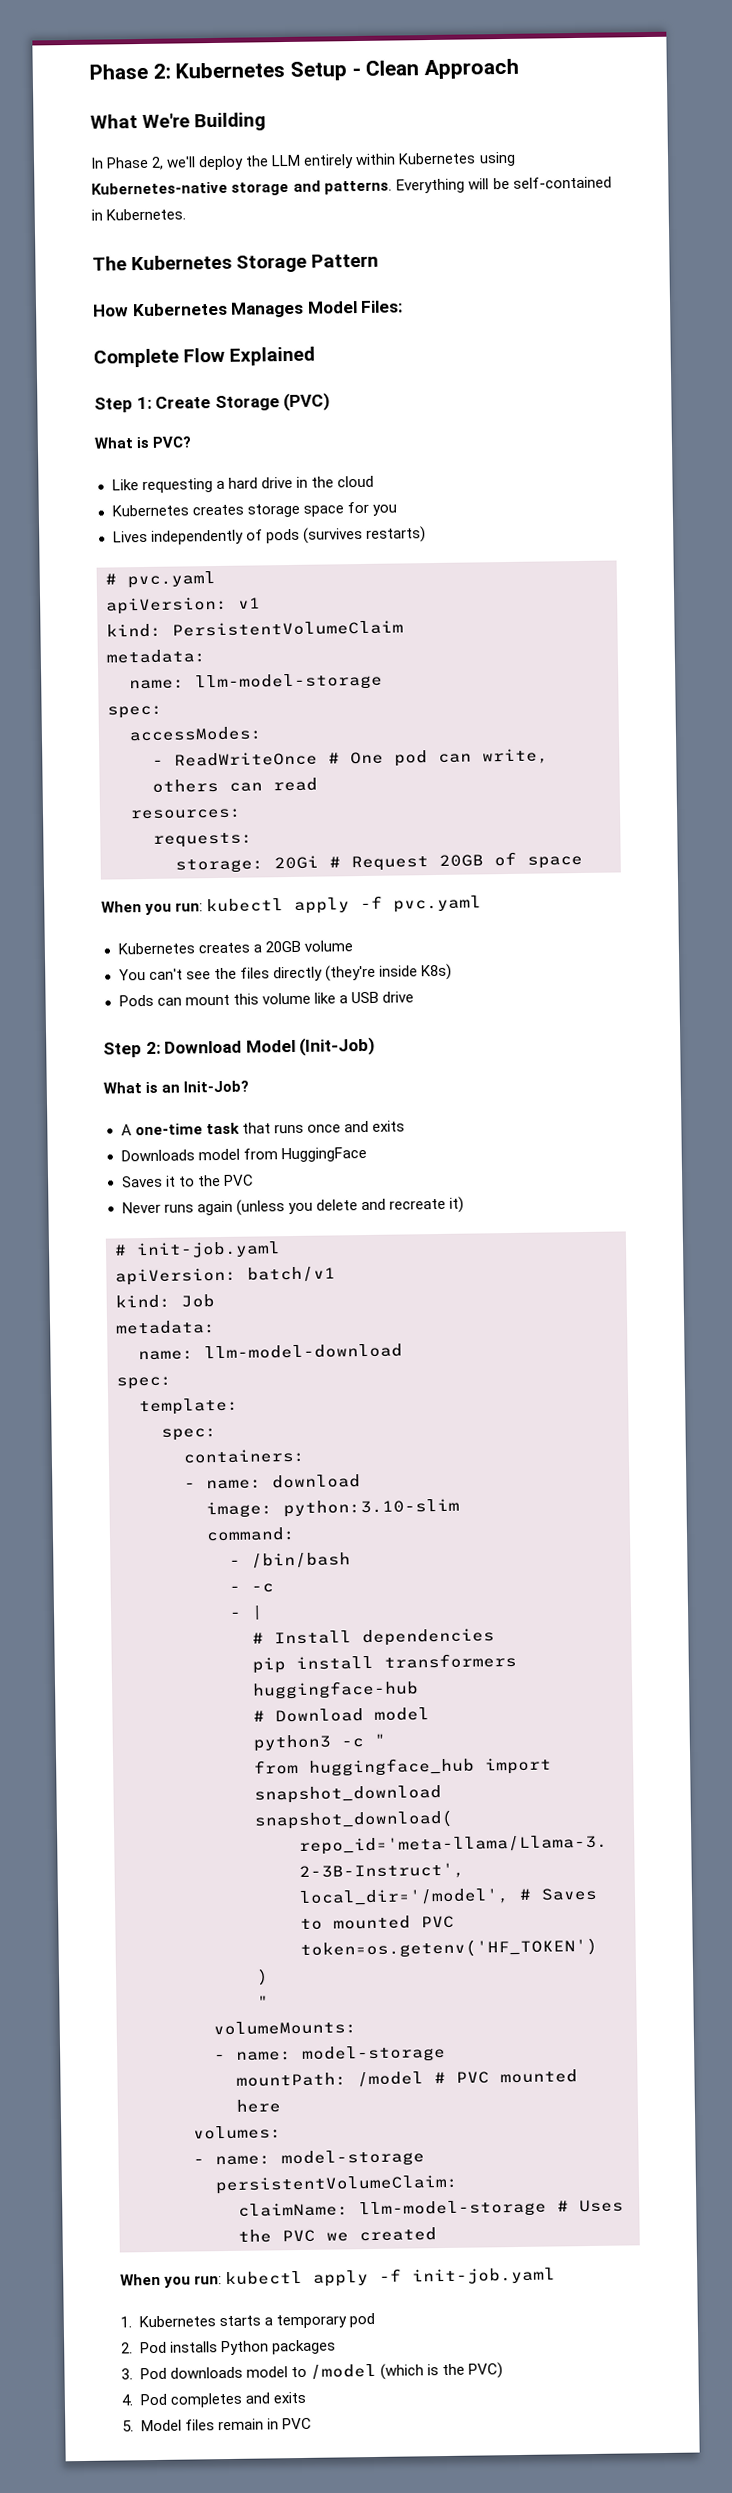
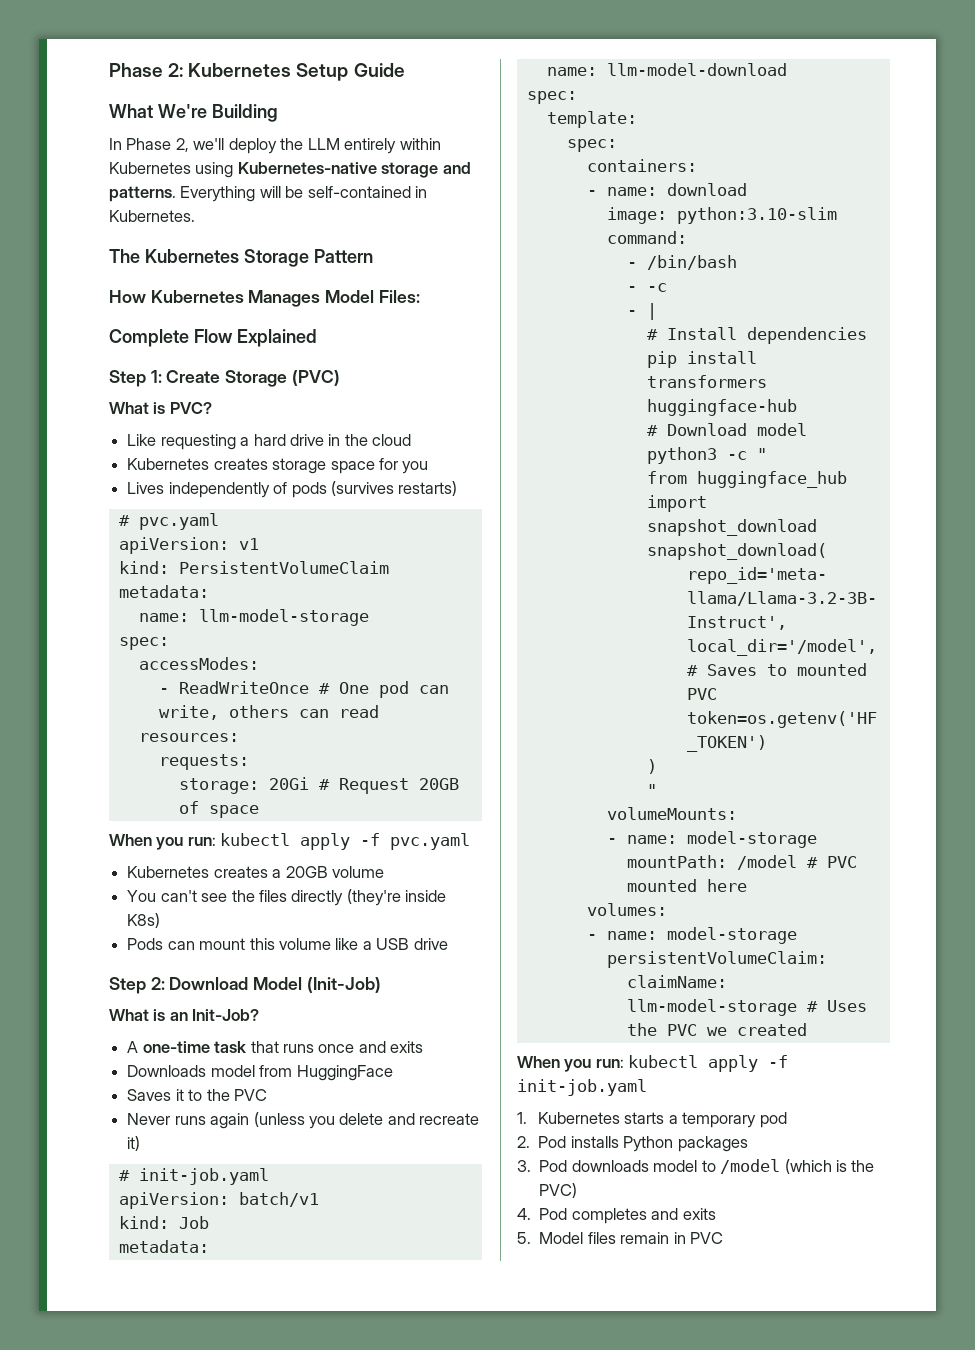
- Phase 2: Kubernetes Setup - Clean Approach
+ Phase 2: Kubernetes Setup Guide

